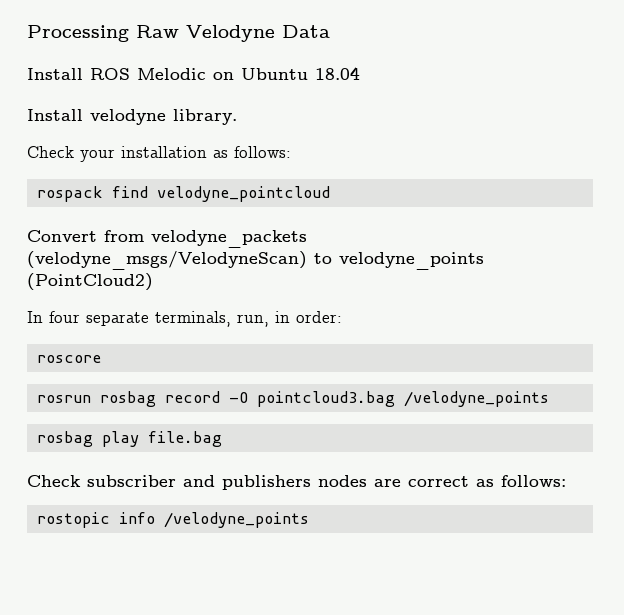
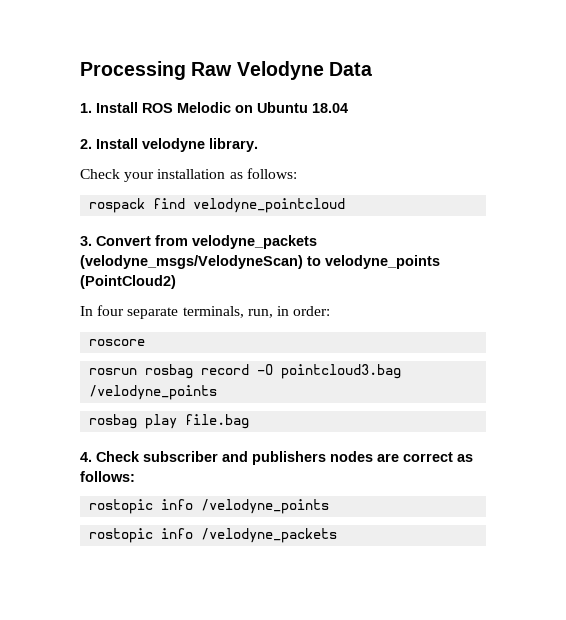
- Install ROS Melodic on Ubuntu 18.04
+ 1. Install ROS Melodic on Ubuntu 18.04
- Install velodyne library.
+ 2. Install velodyne library.
- Convert from velodyne_packets (velodyne_msgs/VelodyneScan) to velodyne_points (PointCloud2)
+ 3. Convert from velodyne_packets (velodyne_msgs/VelodyneScan) to velodyne_points (PointCloud2)
- Check subscriber and publishers nodes are correct as follows:
+ 4. Check subscriber and publishers nodes are correct as follows:
+ rostopic info /velodyne_packets

